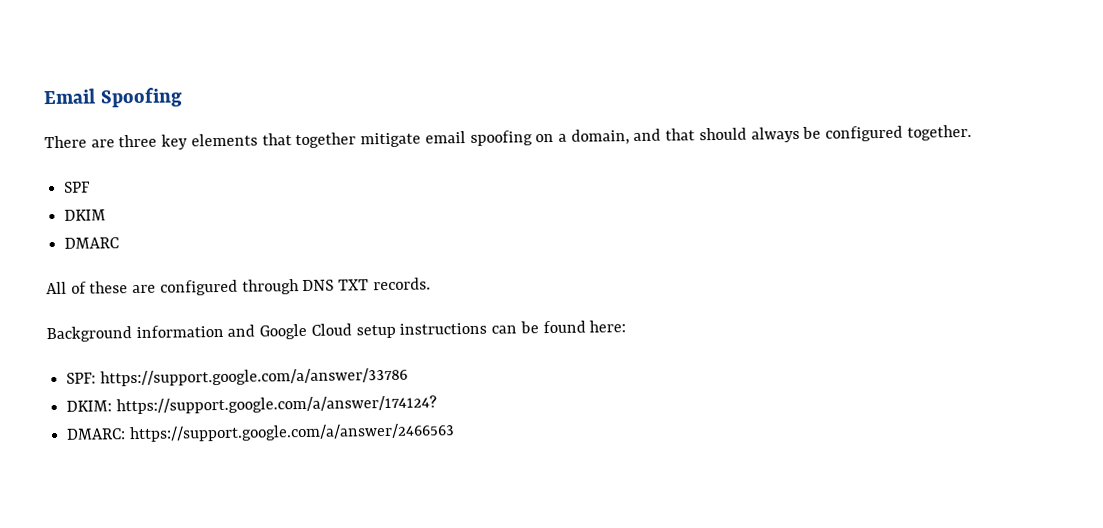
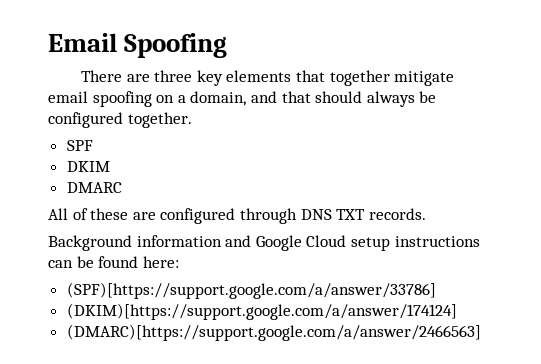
- SPF: https://support.google.com/a/answer/33786
- DKIM: https://support.google.com/a/answer/174124?
- DMARC: https://support.google.com/a/answer/2466563
+ (SPF)[https://support.google.com/a/answer/33786]
+ (DKIM)[https://support.google.com/a/answer/174124]
+ (DMARC)[https://support.google.com/a/answer/2466563]

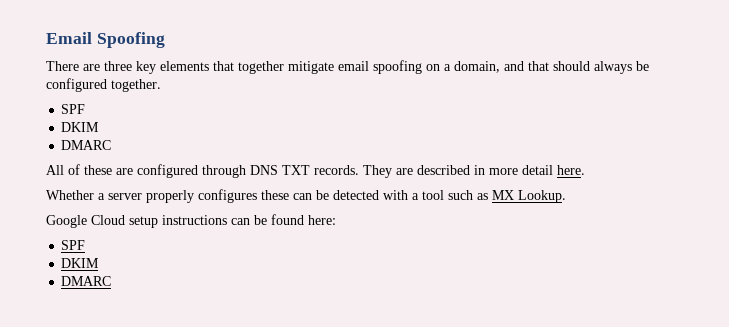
- All of these are configured through DNS TXT records.
- Background information and Google Cloud setup instructions can be found here:
- (SPF)[https://support.google.com/a/answer/33786]
- (DKIM)[https://support.google.com/a/answer/174124]
- (DMARC)[https://support.google.com/a/answer/2466563]
+ All of these are configured through DNS TXT records. They are described in more detail here.
+ Whether a server properly configures these can be detected with a tool such as MX Lookup.
+ Google Cloud setup instructions can be found here:
+ SPF
+ DKIM
+ DMARC

